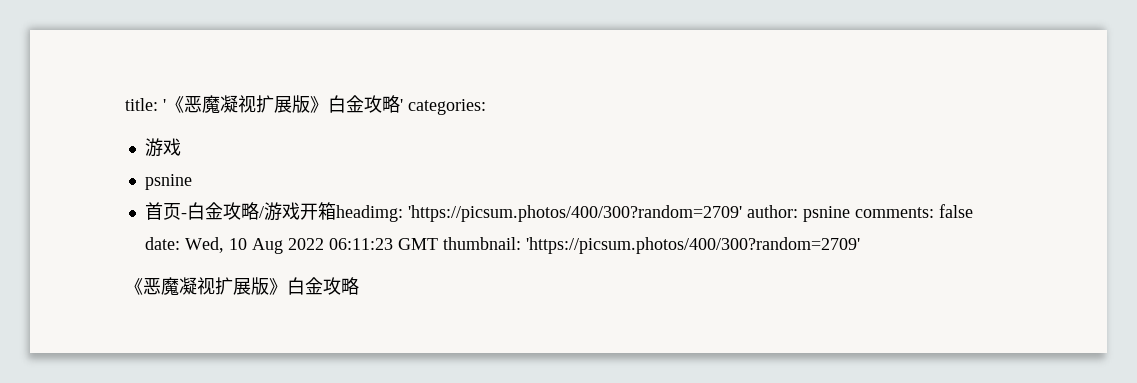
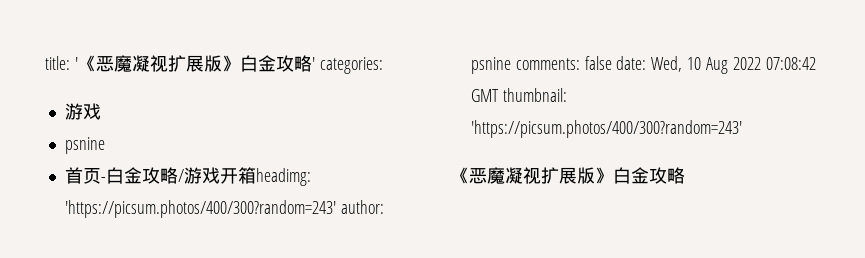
- 首页-白金攻略/游戏开箱headimg: 'https://picsum.photos/400/300?random=2709' author: psnine comments: false date: Wed, 10 Aug 2022 06:11:23 GMT thumbnail: 'https://picsum.photos/400/300?random=2709'
+ 首页-白金攻略/游戏开箱headimg: 'https://picsum.photos/400/300?random=243' author: psnine comments: false date: Wed, 10 Aug 2022 07:08:42 GMT thumbnail: 'https://picsum.photos/400/300?random=243'

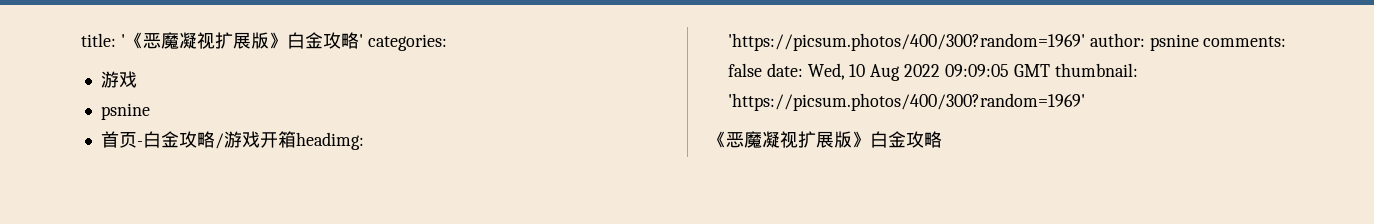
- 首页-白金攻略/游戏开箱headimg: 'https://picsum.photos/400/300?random=243' author: psnine comments: false date: Wed, 10 Aug 2022 07:08:42 GMT thumbnail: 'https://picsum.photos/400/300?random=243'
+ 首页-白金攻略/游戏开箱headimg: 'https://picsum.photos/400/300?random=1969' author: psnine comments: false date: Wed, 10 Aug 2022 09:09:05 GMT thumbnail: 'https://picsum.photos/400/300?random=1969'

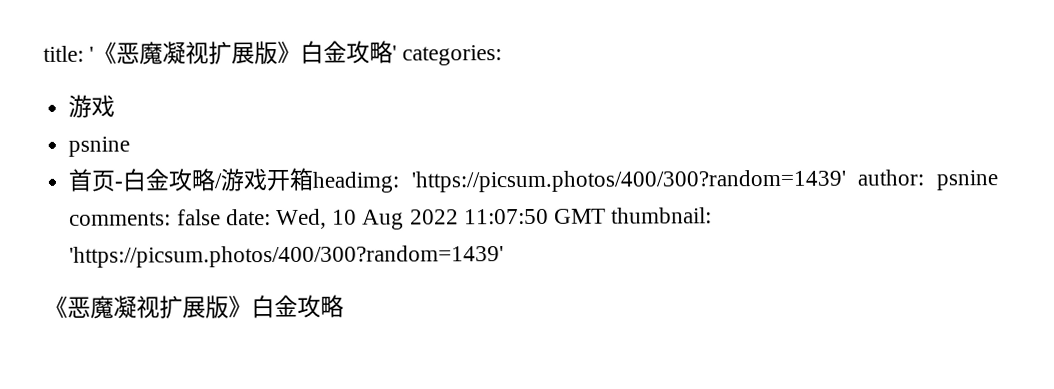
- 首页-白金攻略/游戏开箱headimg: 'https://picsum.photos/400/300?random=1969' author: psnine comments: false date: Wed, 10 Aug 2022 09:09:05 GMT thumbnail: 'https://picsum.photos/400/300?random=1969'
+ 首页-白金攻略/游戏开箱headimg: 'https://picsum.photos/400/300?random=1439' author: psnine comments: false date: Wed, 10 Aug 2022 11:07:50 GMT thumbnail: 'https://picsum.photos/400/300?random=1439'

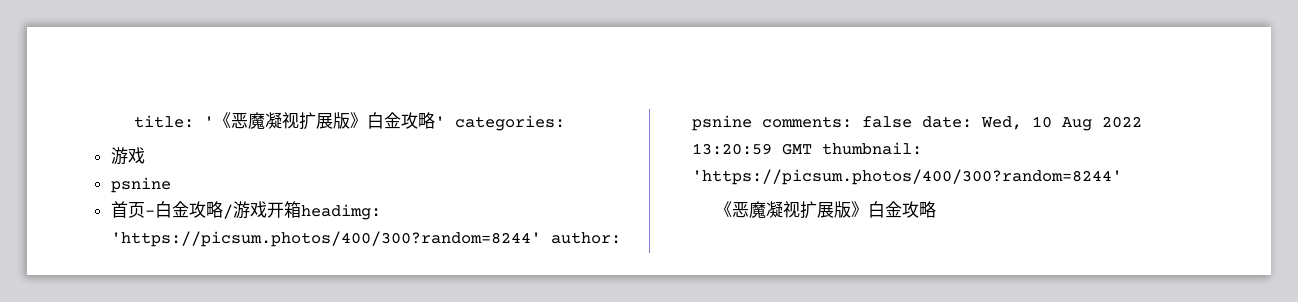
- 首页-白金攻略/游戏开箱headimg: 'https://picsum.photos/400/300?random=1439' author: psnine comments: false date: Wed, 10 Aug 2022 11:07:50 GMT thumbnail: 'https://picsum.photos/400/300?random=1439'
+ 首页-白金攻略/游戏开箱headimg: 'https://picsum.photos/400/300?random=8244' author: psnine comments: false date: Wed, 10 Aug 2022 13:20:59 GMT thumbnail: 'https://picsum.photos/400/300?random=8244'

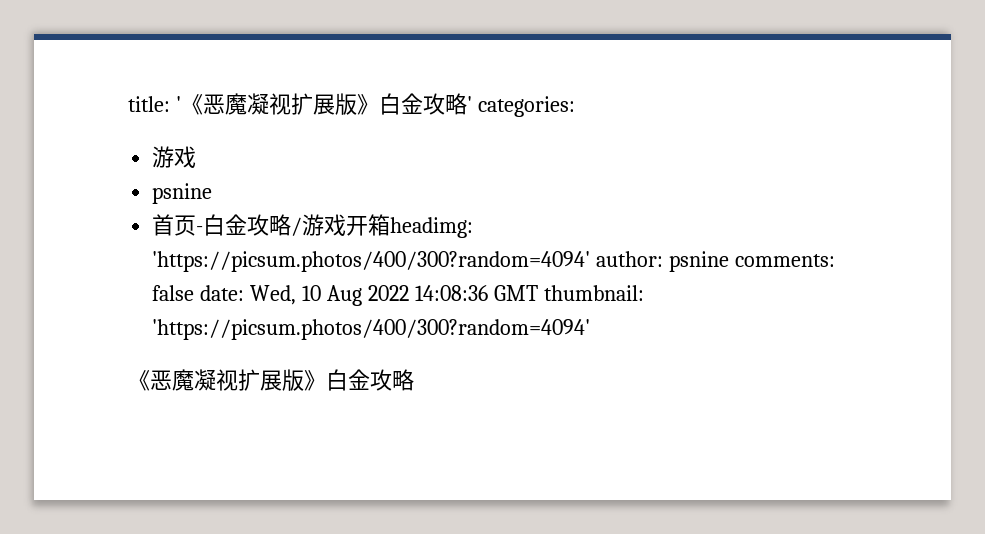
- 首页-白金攻略/游戏开箱headimg: 'https://picsum.photos/400/300?random=8244' author: psnine comments: false date: Wed, 10 Aug 2022 13:20:59 GMT thumbnail: 'https://picsum.photos/400/300?random=8244'
+ 首页-白金攻略/游戏开箱headimg: 'https://picsum.photos/400/300?random=4094' author: psnine comments: false date: Wed, 10 Aug 2022 14:08:36 GMT thumbnail: 'https://picsum.photos/400/300?random=4094'

